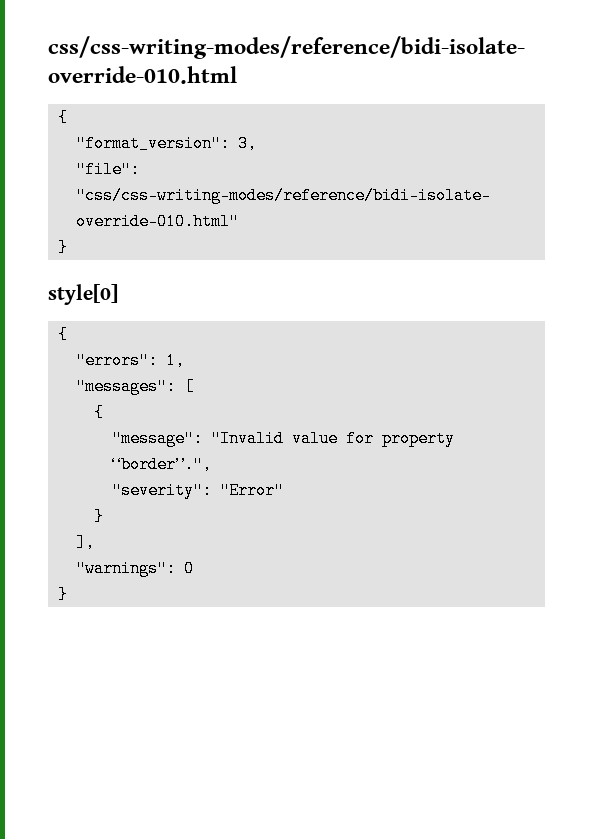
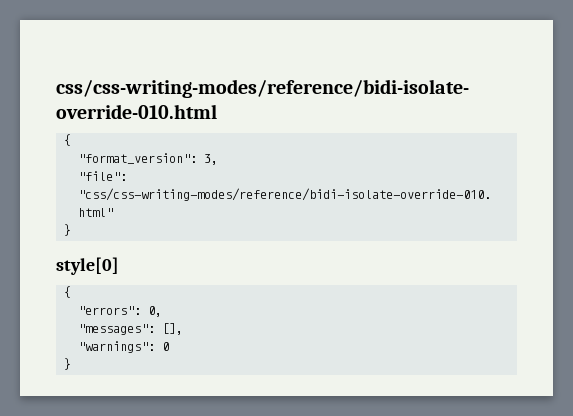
- "errors": 1,
+ "errors": 0,
- "messages": [
- {
- "message": "Invalid value for property “border”.",
- "severity": "Error"
- }
- ],
+ "messages": [],

